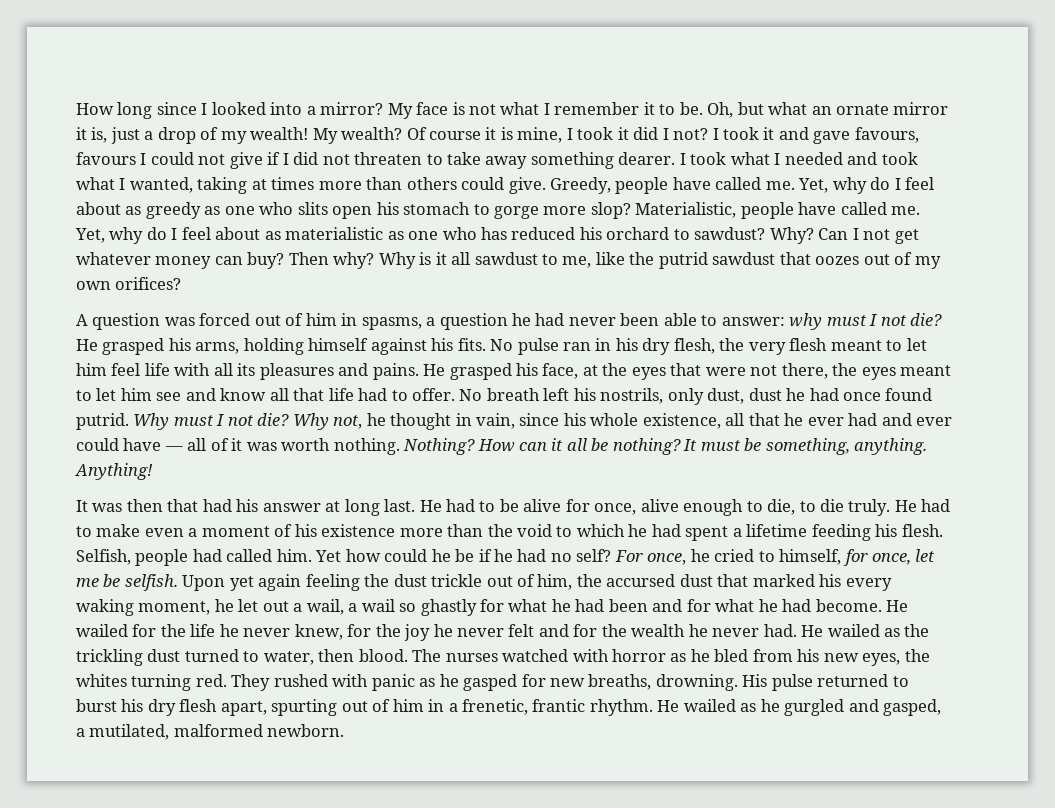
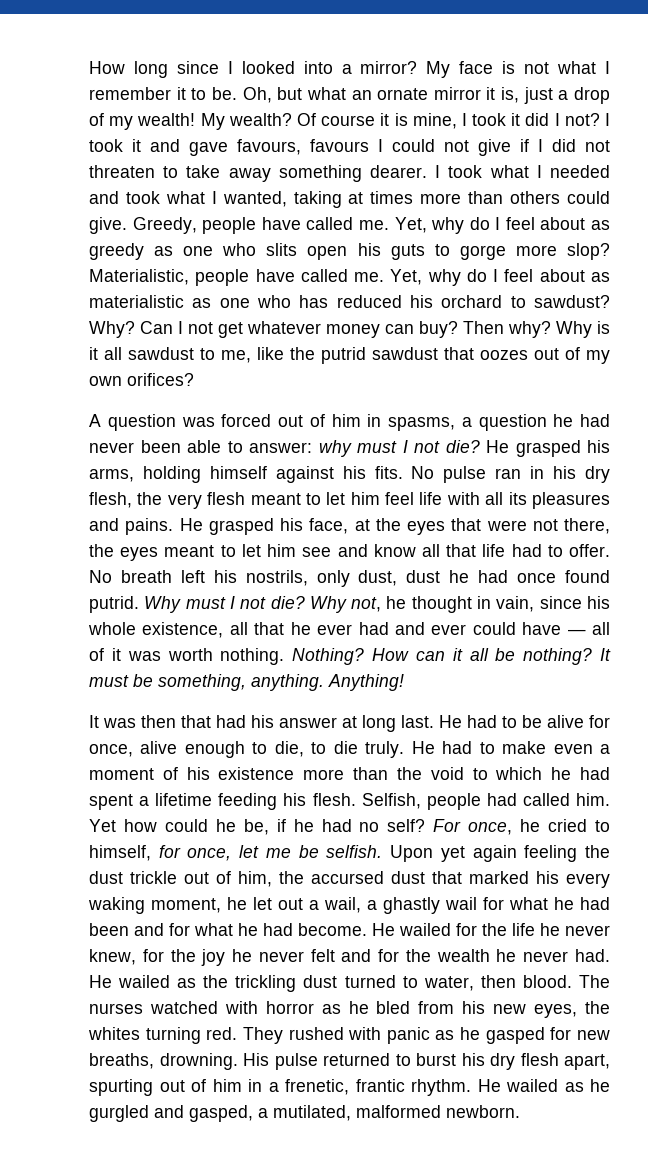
- Yet, why do I feel about as greedy as one who slits open his stomach to gorge more slop?
+ Yet, why do I feel about as greedy as one who slits open his guts to gorge more slop?
- Yet how could he be if he had no self?
+ Yet how could he be, if he had no self?
- Upon yet again feeling the dust trickle out of him, the accursed dust that marked his every waking moment, he let out a wail, a wail so ghastly for what he had been and for what he had become.
+ Upon yet again feeling the dust trickle out of him, the accursed dust that marked his every waking moment, he let out a wail, a ghastly wail for what he had been and for what he had become.

